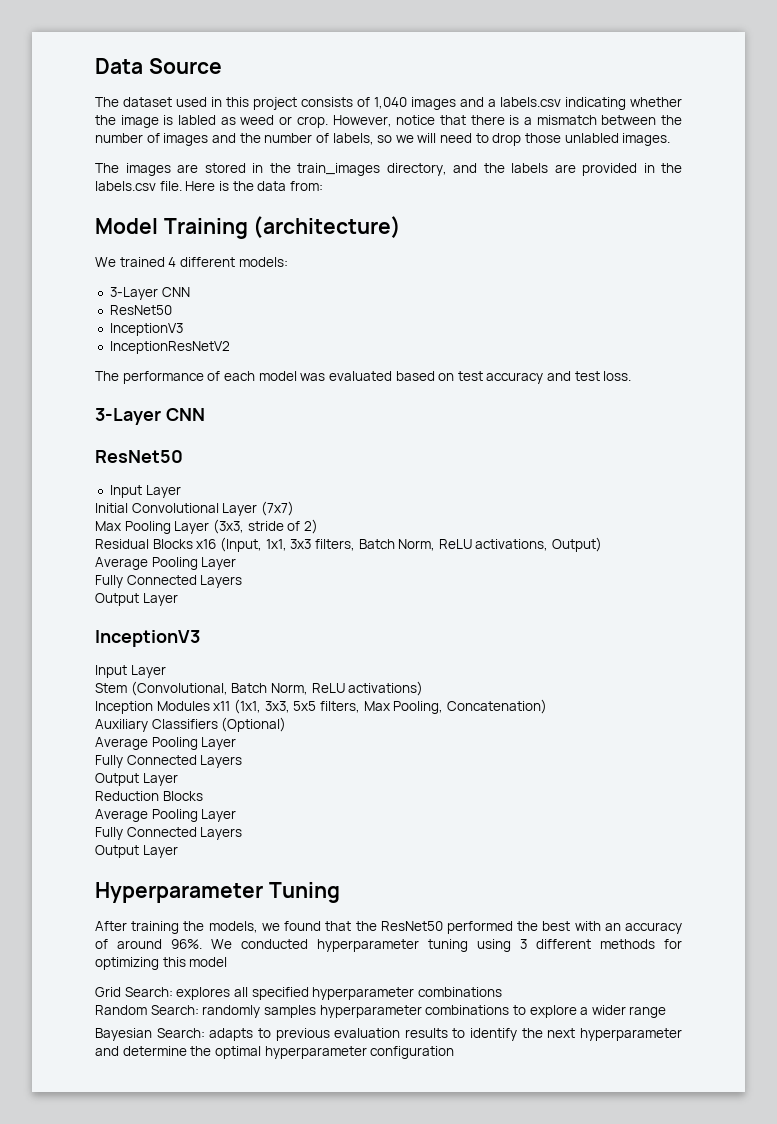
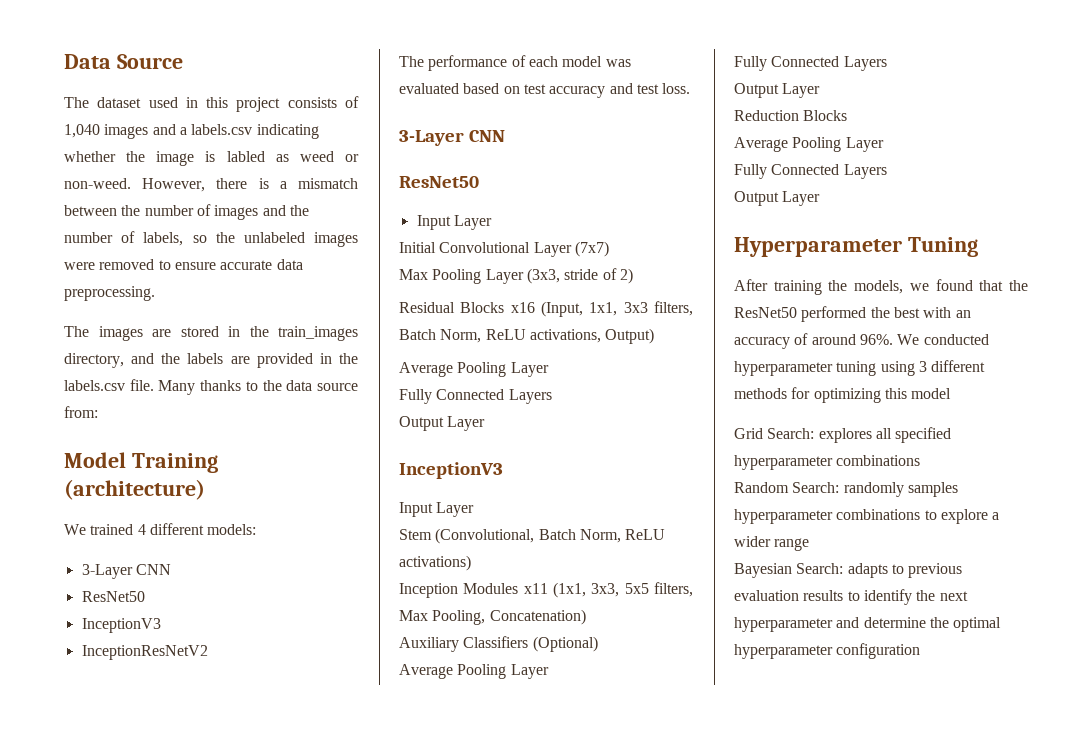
- The dataset used in this project consists of 1,040 images and a labels.csv indicating whether the image is labled as weed or crop. However, notice that there is a mismatch between the number of images and the number of labels, so we will need to drop those unlabled images.
+ The dataset used in this project consists of 1,040 images and a labels.csv indicating whether the image is labled as weed or non-weed. However, there is a mismatch between the number of images and the number of labels, so the unlabeled images were removed to ensure accurate data preprocessing.
- Here is the data from:
+ Many thanks to the data source from:

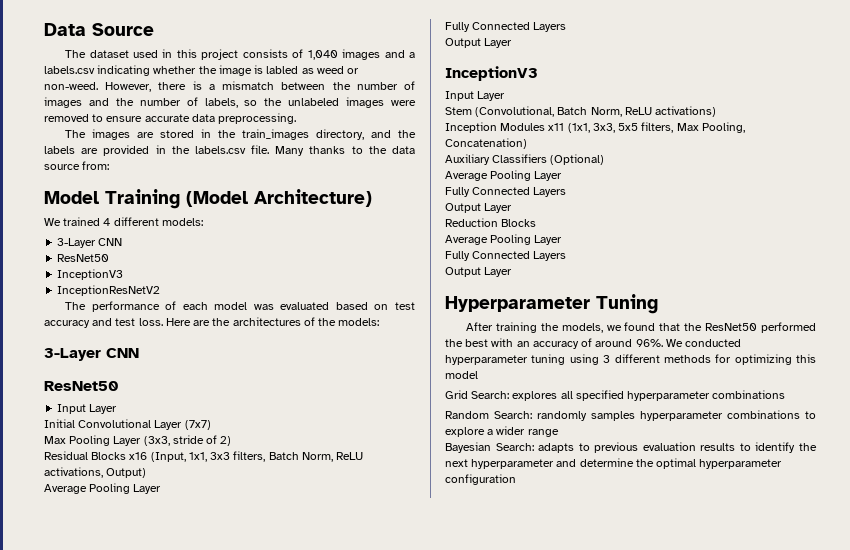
- Model Training (architecture)
+ Model Training (Model Architecture)
+ Here are the architectures of the models:

